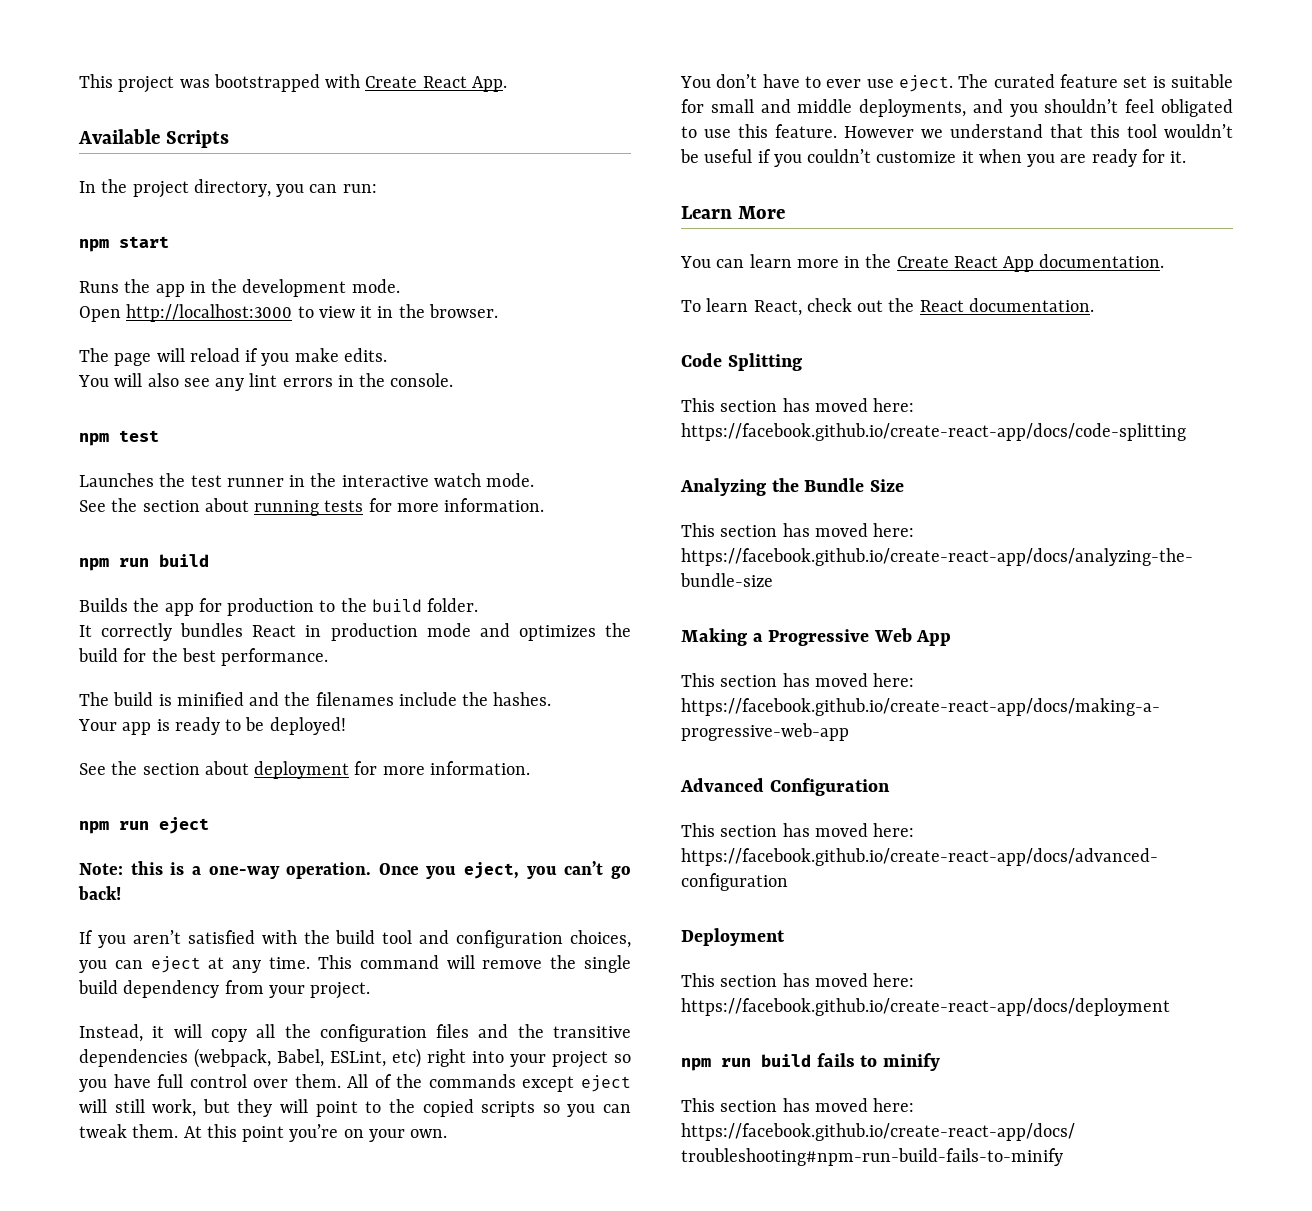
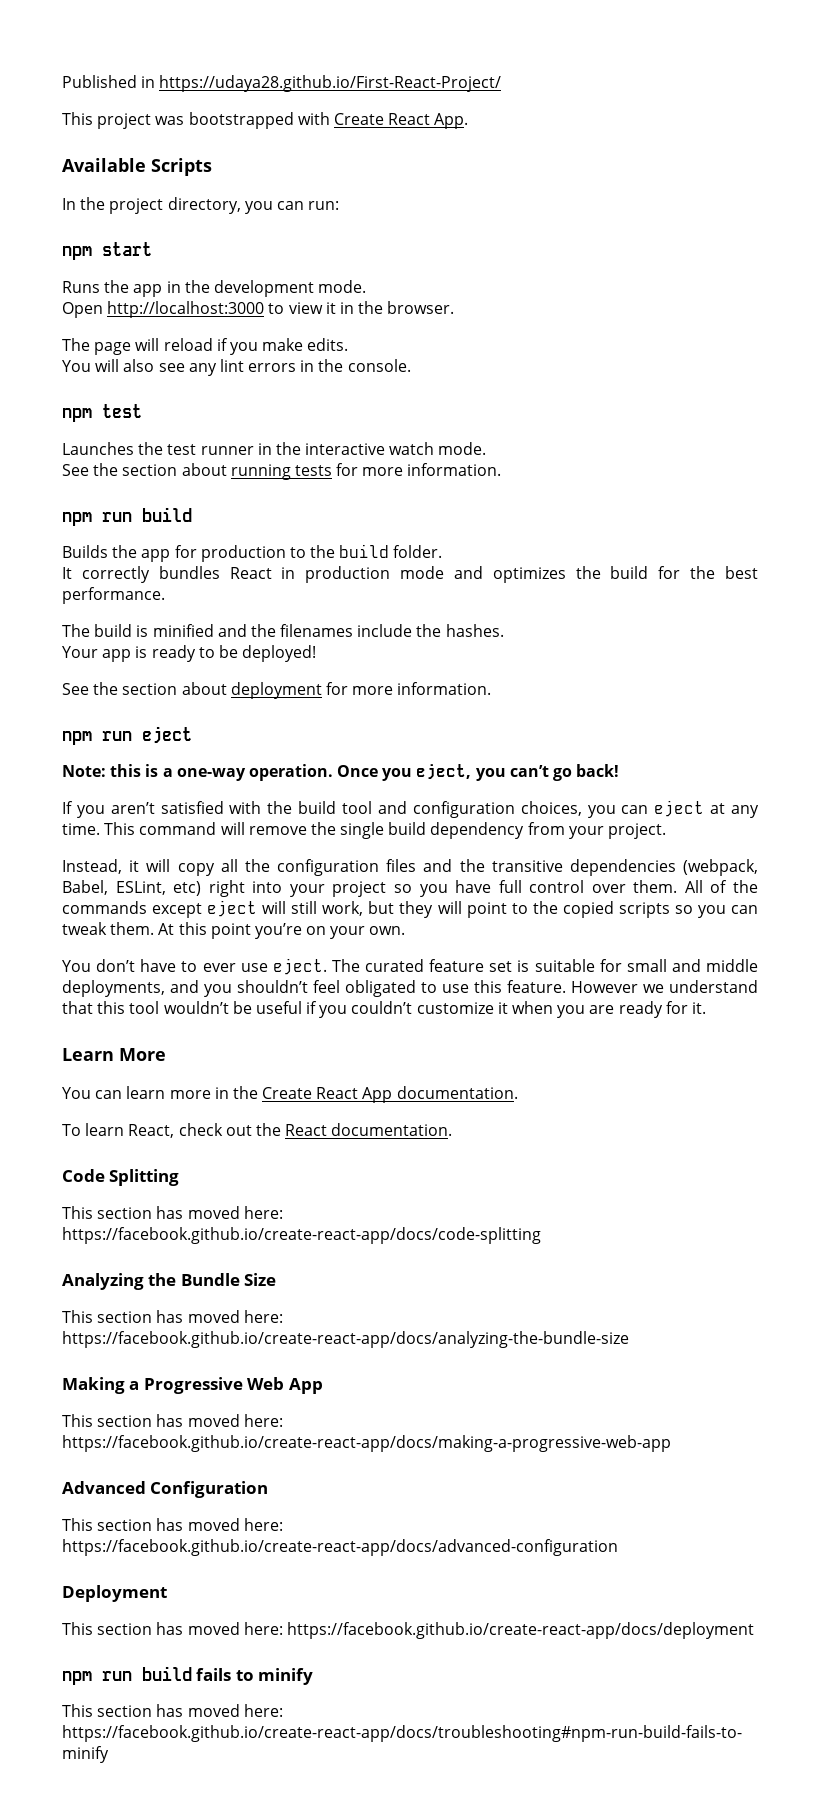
+ Published in https://udaya28.github.io/First-React-Project/

